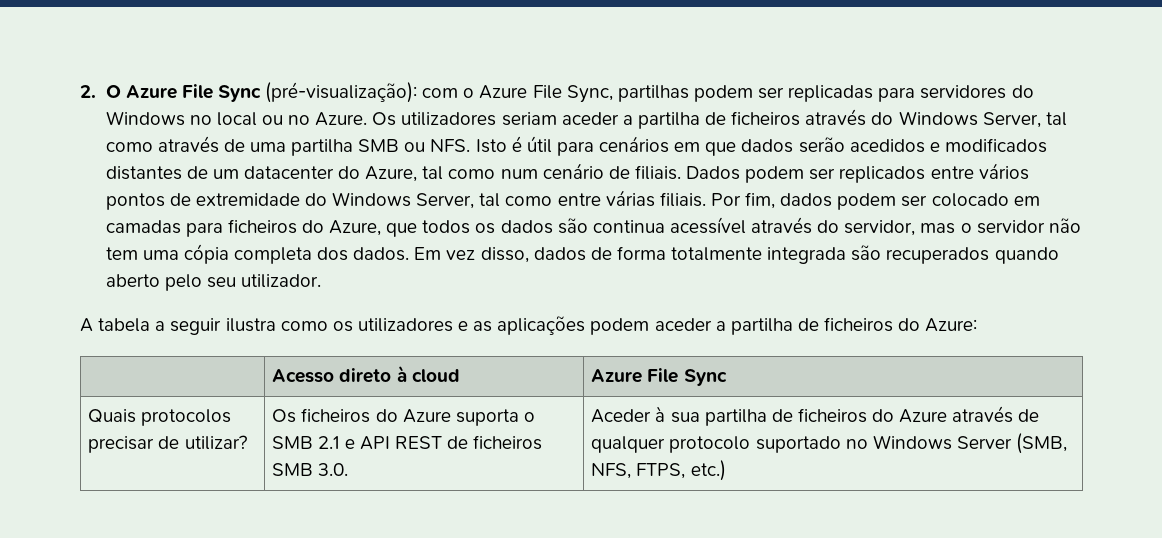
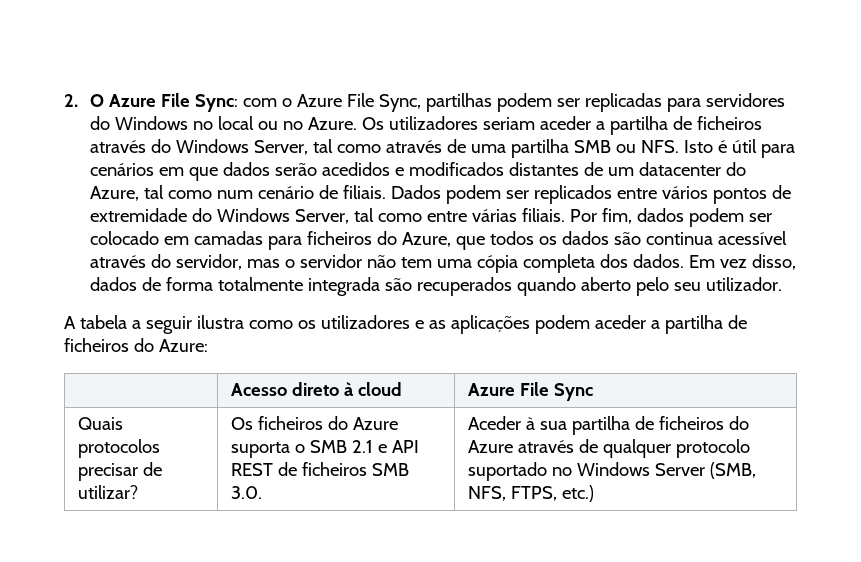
- 2. O Azure File Sync (pré-visualização): com o Azure File Sync, partilhas podem ser replicadas para servidores do Windows no local ou no Azure.
+ 2. O Azure File Sync: com o Azure File Sync, partilhas podem ser replicadas para servidores do Windows no local ou no Azure.

